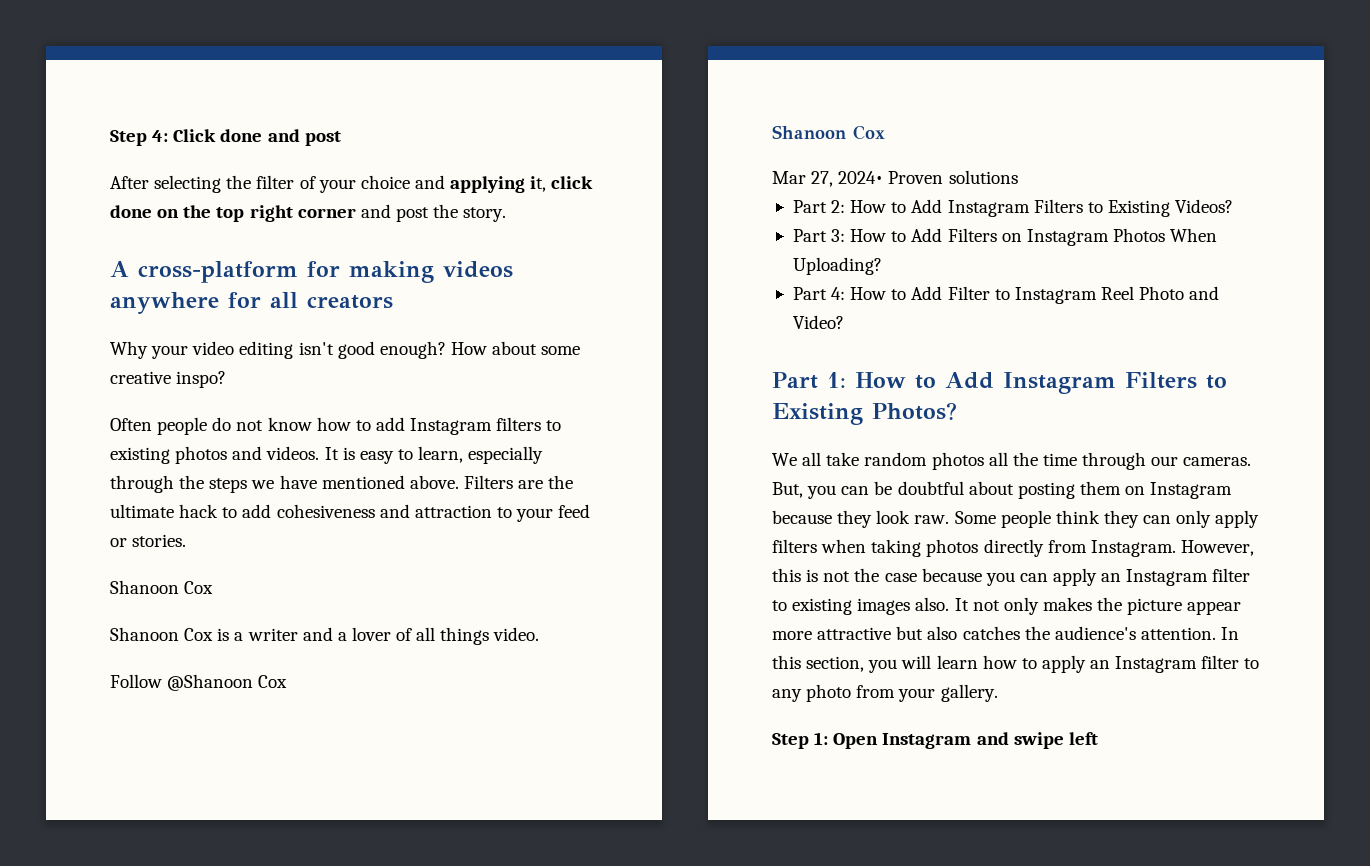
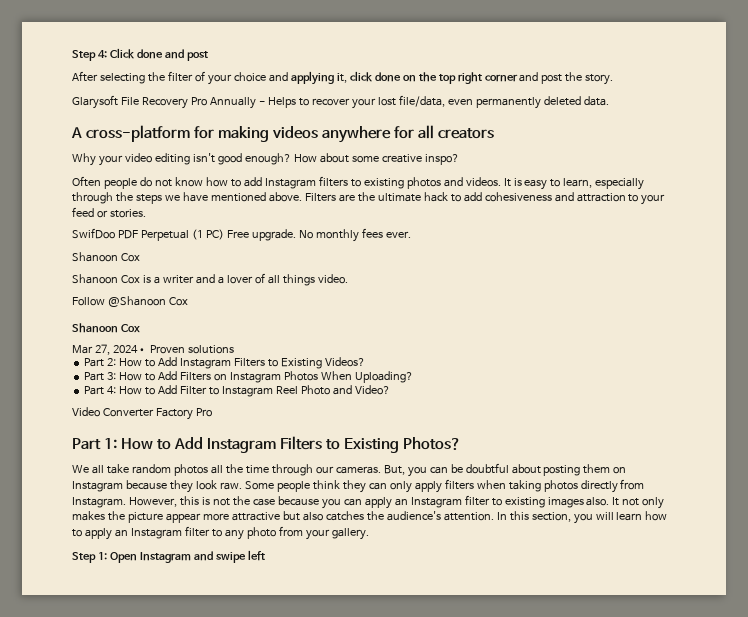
+ Glarysoft File Recovery Pro Annually - Helps to recover your lost file/data, even permanently deleted data.
+ SwifDoo PDF Perpetual (1 PC) Free upgrade. No monthly fees ever.
+ Video Converter Factory Pro

